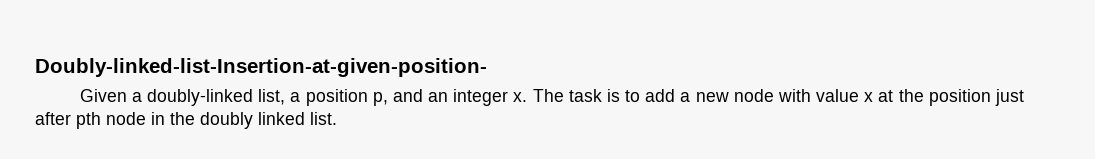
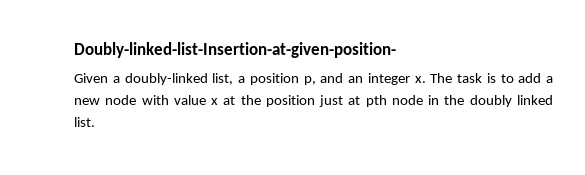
- The task is to add a new node with value x at the position just after pth node in the doubly linked list.
+ The task is to add a new node with value x at the position just at pth node in the doubly linked list.

